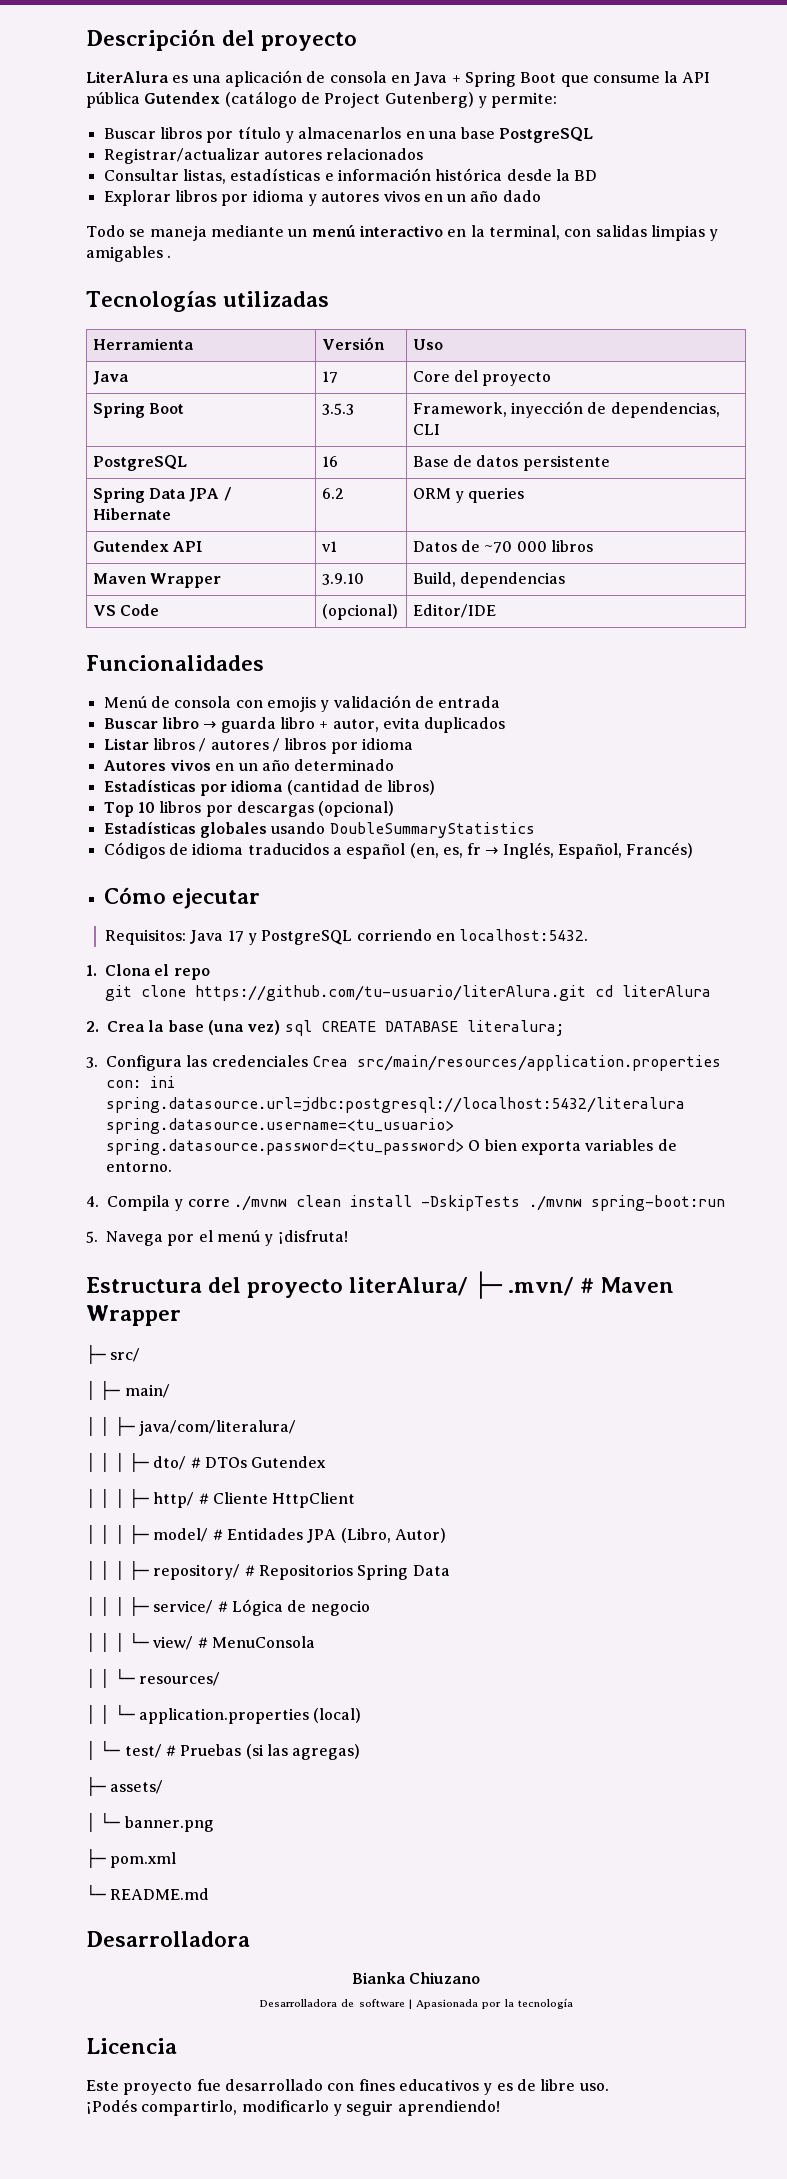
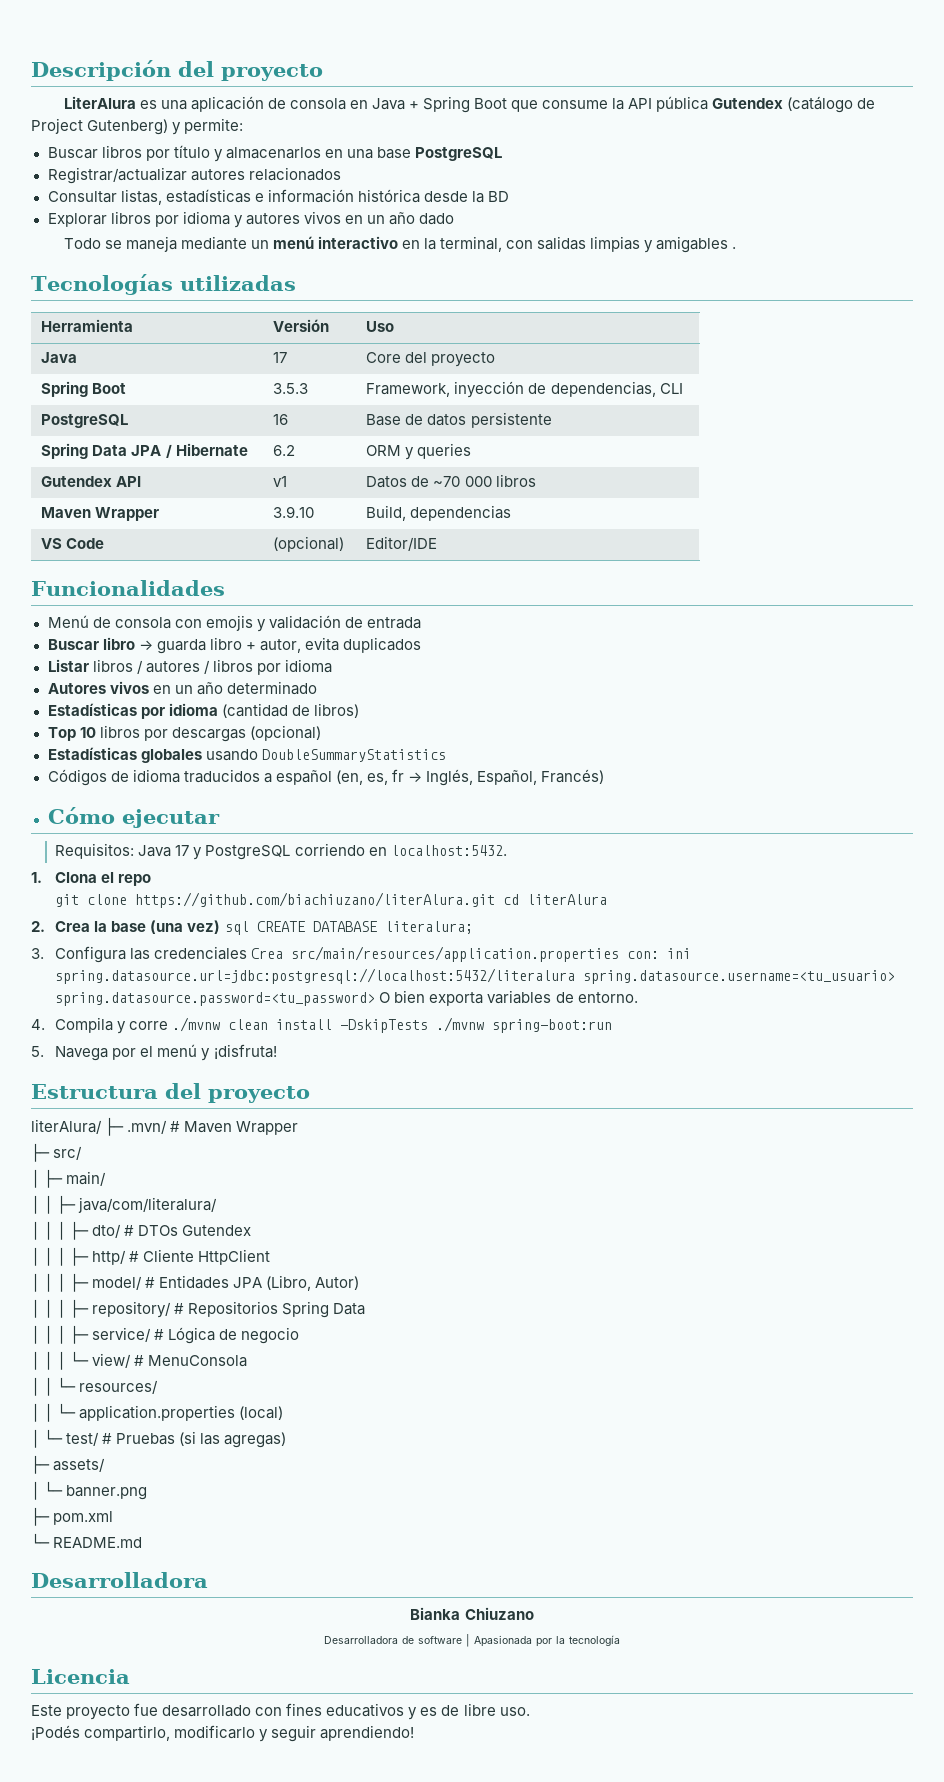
- git clone https://github.com/tu-usuario/literAlura.git cd literAlura
+ git clone https://github.com/biachiuzano/literAlura.git cd literAlura
- Estructura del proyecto literAlura/ ├─ .mvn/ # Maven Wrapper
+ Estructura del proyecto
+ literAlura/ ├─ .mvn/ # Maven Wrapper

